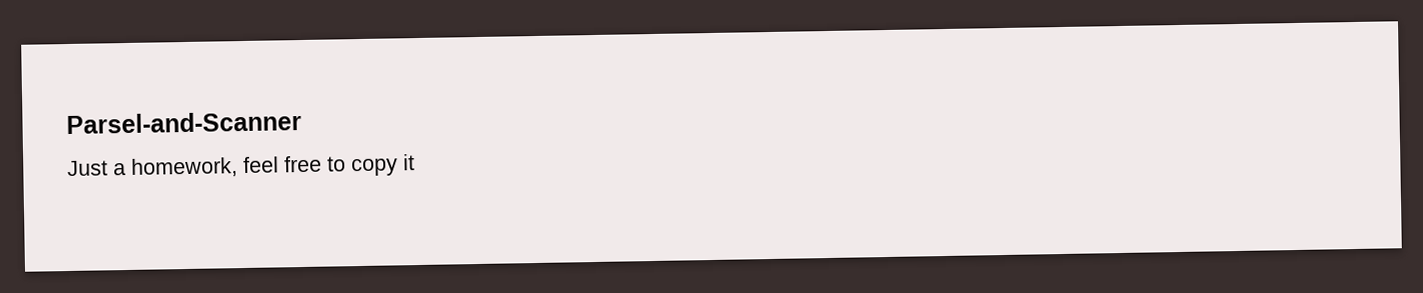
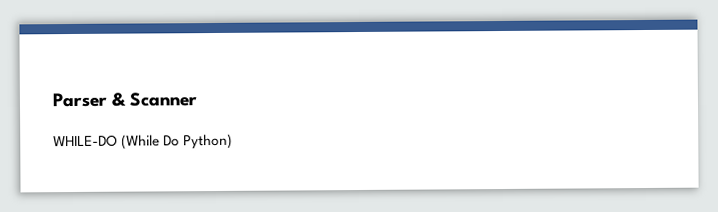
- Parsel-and-Scanner
- Just a homework, feel free to copy it
+ Parser & Scanner
+ WHILE-DO (While Do Python)

